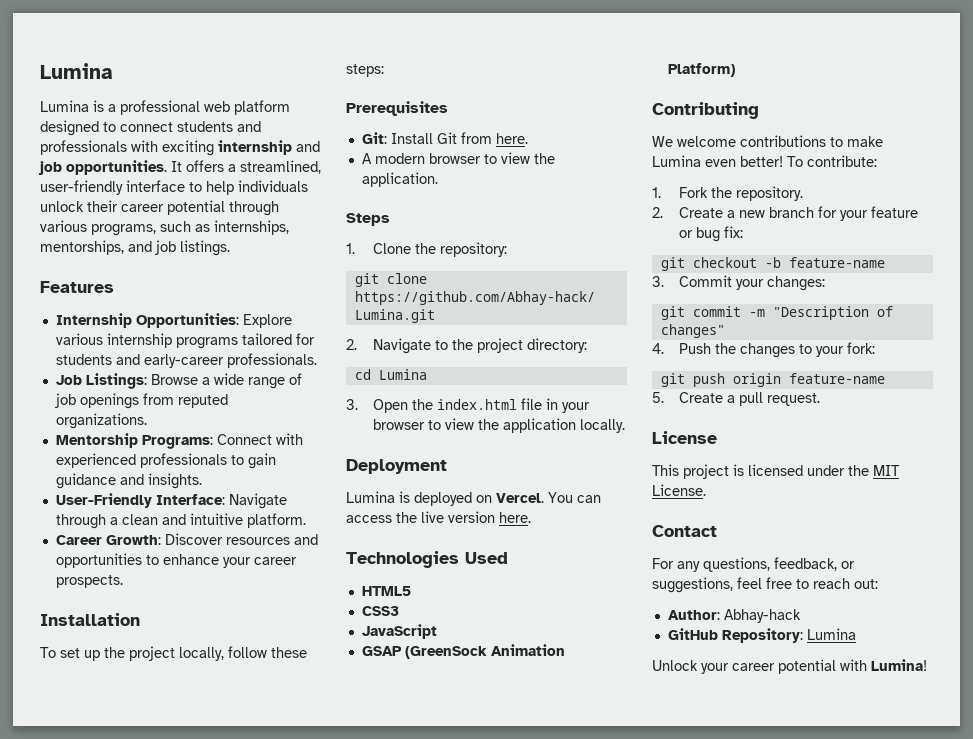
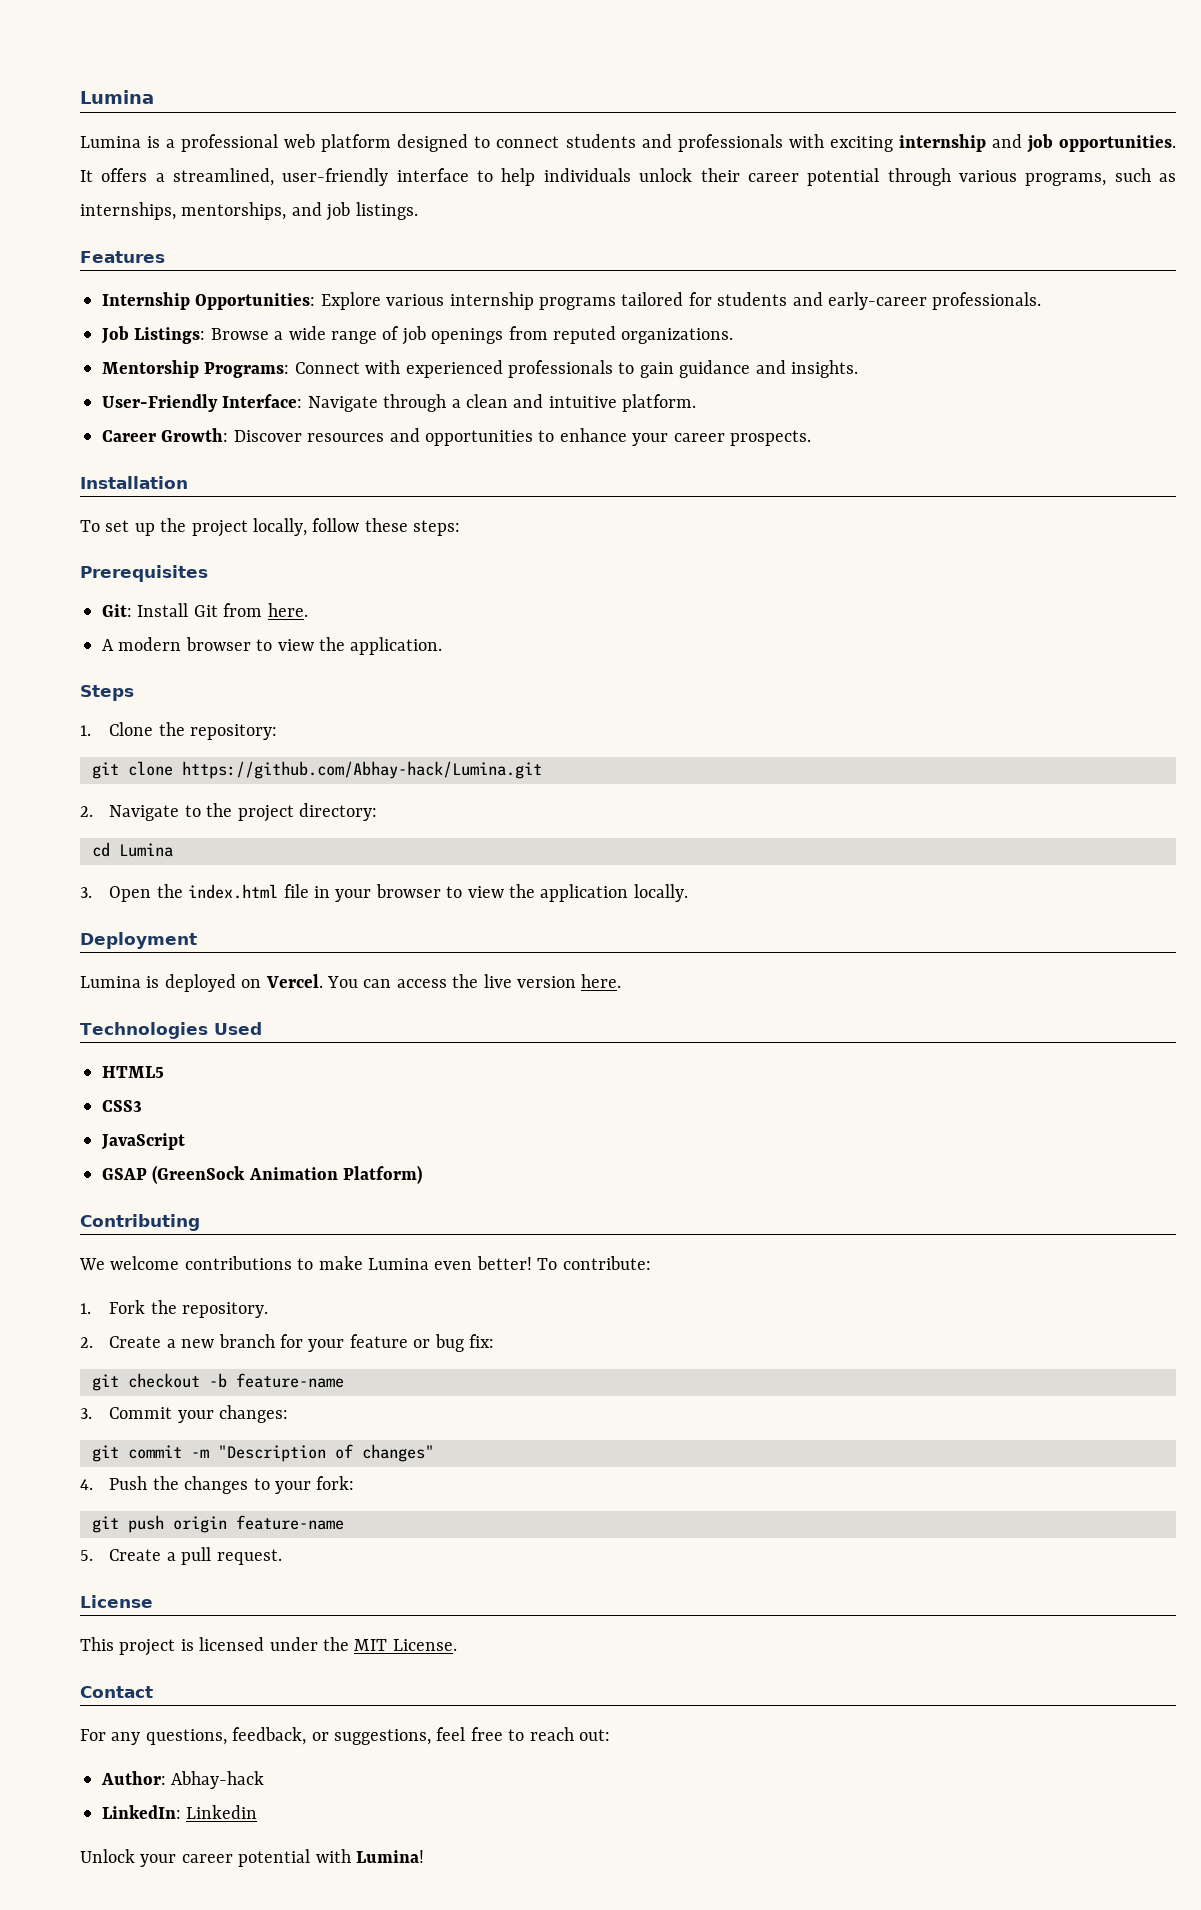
- GitHub Repository: Lumina
+ LinkedIn: Linkedin

